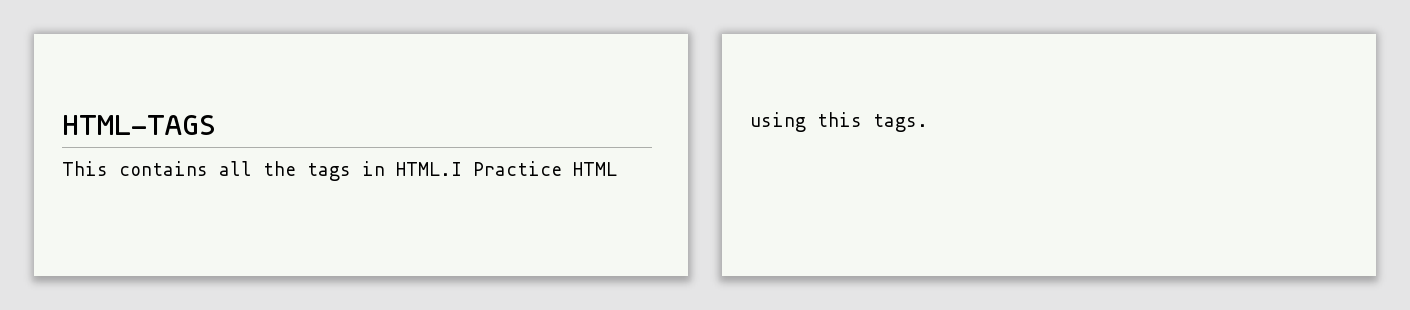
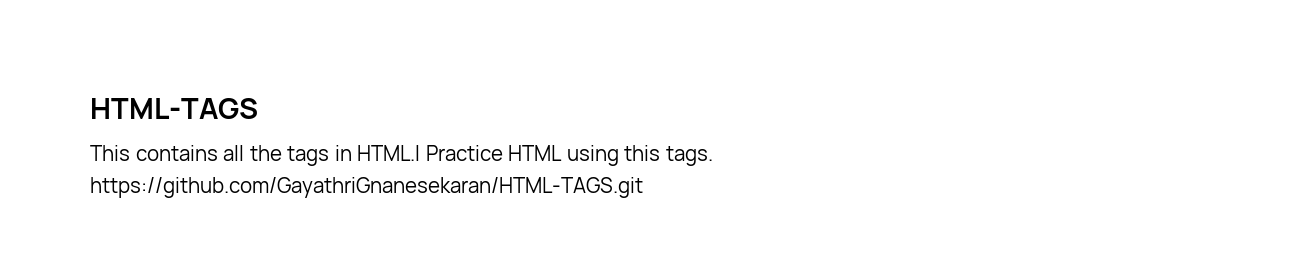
- This contains all the tags in HTML.I Practice HTML using this tags.
+ This contains all the tags in HTML.I Practice HTML using this tags. https://github.com/GayathriGnanesekaran/HTML-TAGS.git

